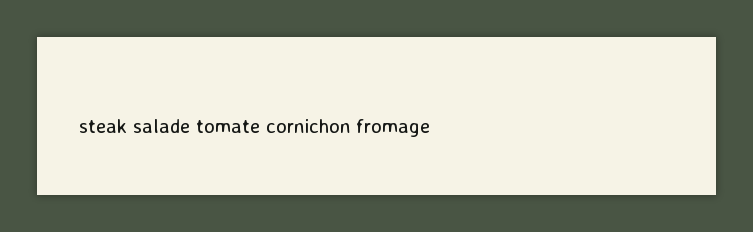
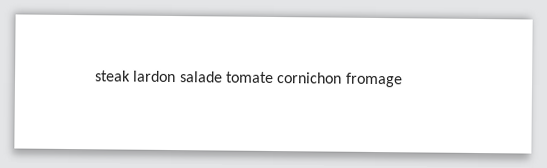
- steak salade tomate cornichon fromage
+ steak lardon salade tomate cornichon fromage

